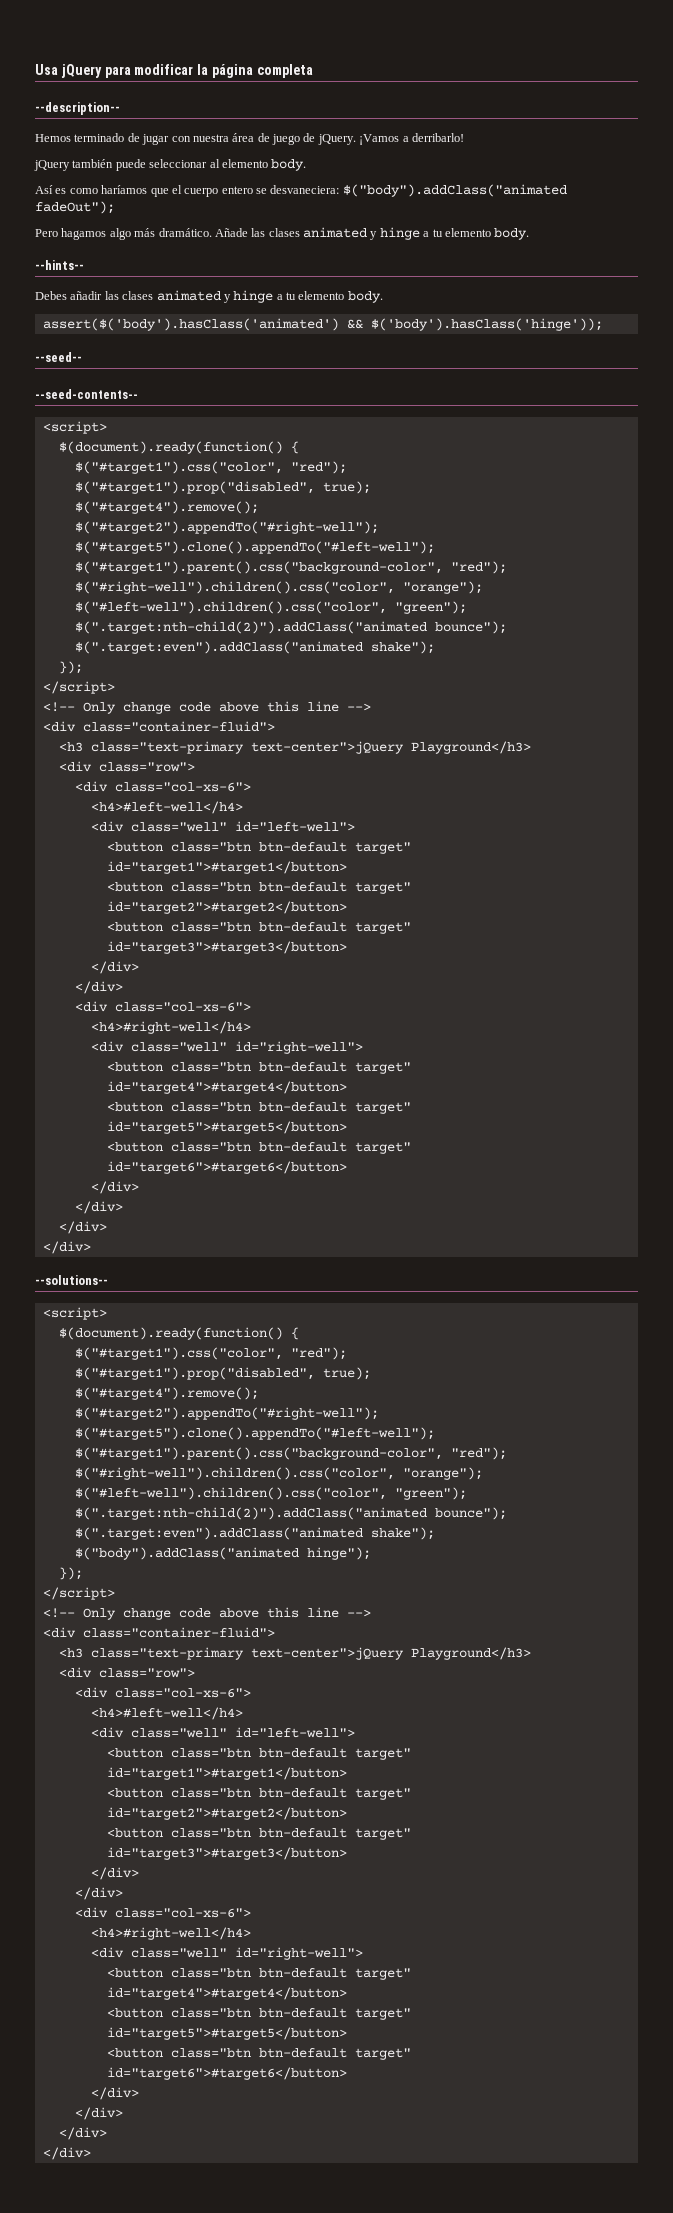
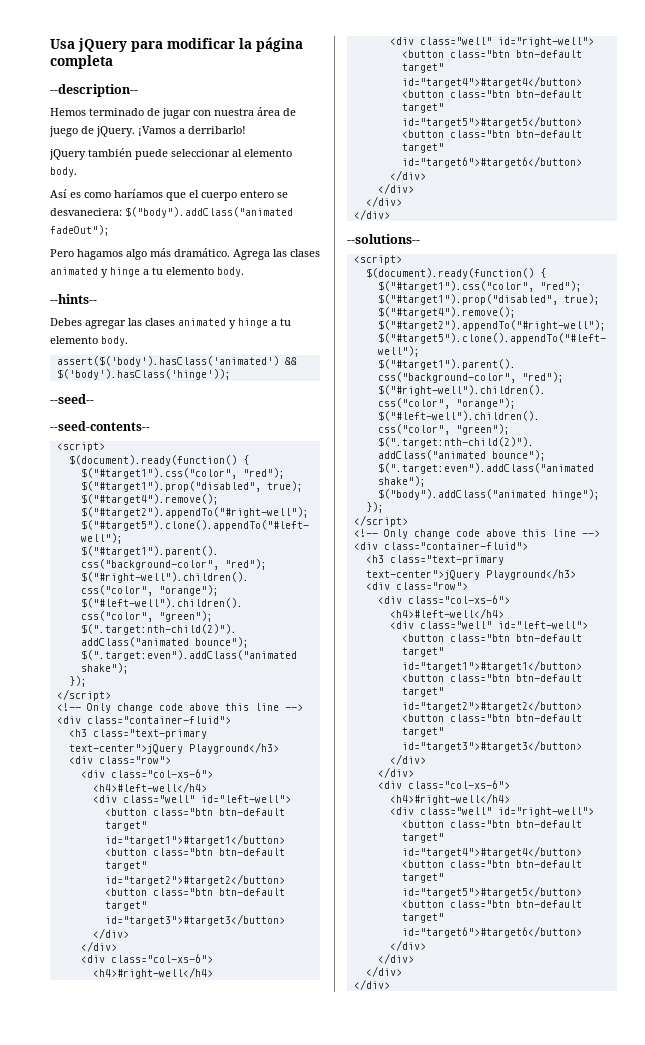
- Añade las clases animated y hinge a tu elemento body.
+ Agrega las clases animated y hinge a tu elemento body.
- Debes añadir las clases animated y hinge a tu elemento body.
+ Debes agregar las clases animated y hinge a tu elemento body.

